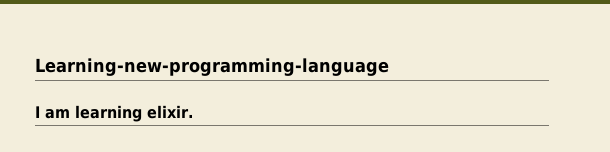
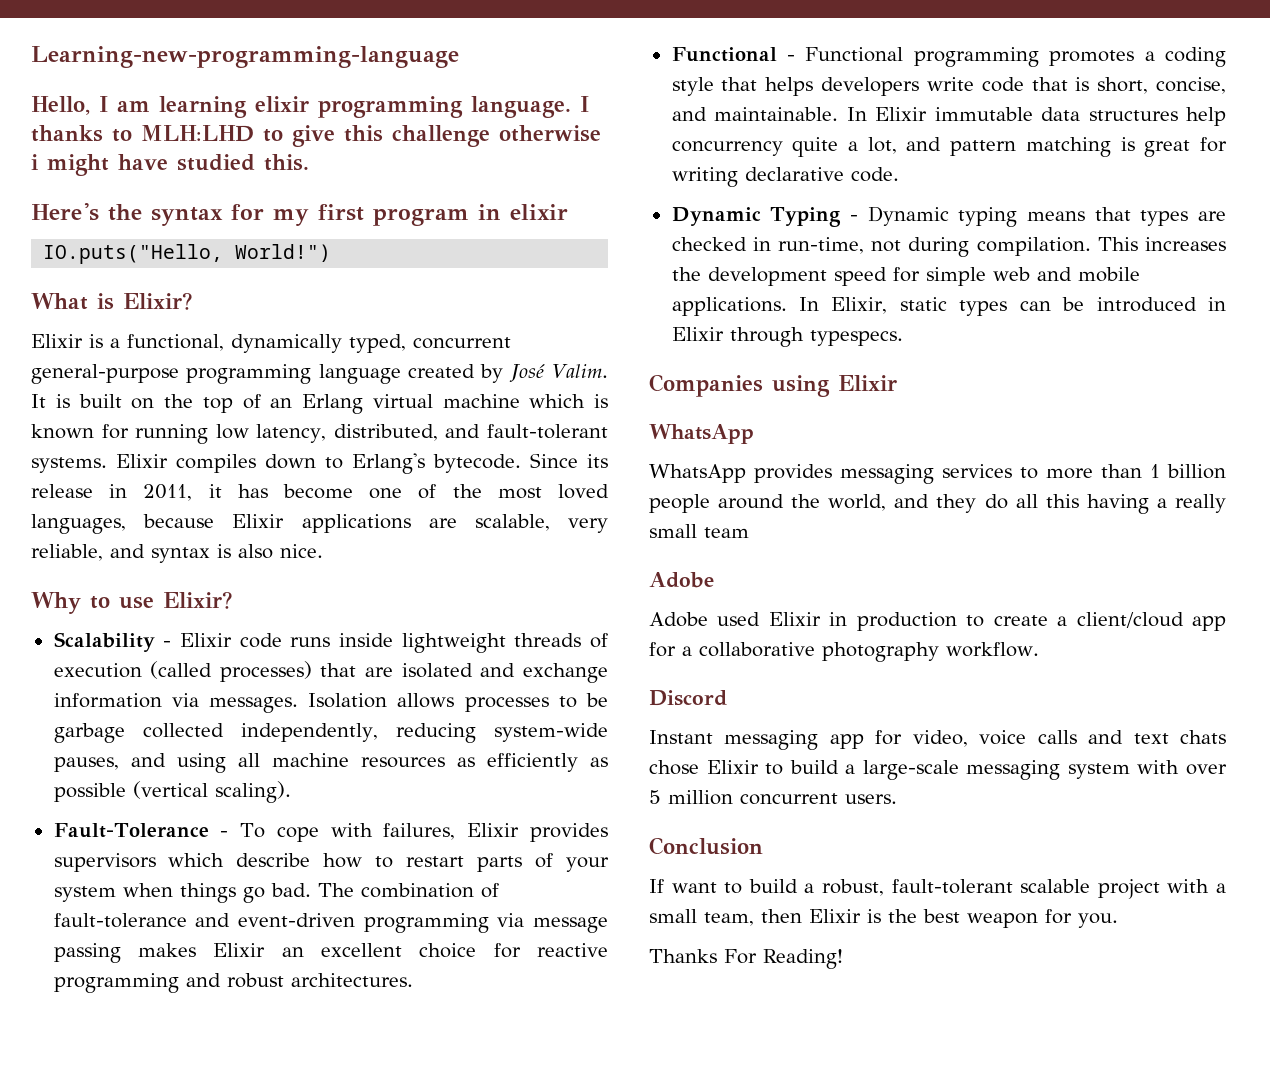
- I am learning elixir.
+ Hello, I am learning elixir programming language. I thanks to MLH:LHD to give this challenge otherwise i might have studied this.
+ Here's the syntax for my first program in elixir
+ IO.puts("Hello, World!")
+ What is Elixir?
+ Elixir is a functional, dynamically typed, concurrent general-purpose programming language created by José Valim. It is built on the top of an Erlang virtual machine which is known for running low latency, distributed, and fault-tolerant systems. Elixir compiles down to Erlang's bytecode. Since its release in 2011, it has become one of the most loved languages, because Elixir applications are scalable, very reliable, and syntax is also nice.
+ Why to use Elixir?
+ Scalability - Elixir code runs inside lightweight threads of execution (called processes) that are isolated and exchange information via messages. Isolation allows processes to be garbage collected independently, reducing system-wide pauses, and using all machine resources as efficiently as possible (vertical scaling).
+ Fault-Tolerance - To cope with failures, Elixir provides supervisors which describe how to restart parts of your system when things go bad. The combination of fault-tolerance and event-driven programming via message passing makes Elixir an excellent choice for reactive programming and robust architectures.
+ Functional - Functional programming promotes a coding style that helps developers write code that is short, concise, and maintainable. In Elixir immutable data structures help concurrency quite a lot, and pattern matching is great for writing declarative code.
+ Dynamic Typing - Dynamic typing means that types are checked in run-time, not during compilation. This increases the development speed for simple web and mobile applications. In Elixir, static types can be introduced in Elixir through typespecs.
+ Companies using Elixir
+ WhatsApp
+ WhatsApp provides messaging services to more than 1 billion people around the world, and they do all this having a really small team
+ Adobe
+ Adobe used Elixir in production to create a client/cloud app for a collaborative photography workflow.
+ Discord
+ Instant messaging app for video, voice calls and text chats chose Elixir to build a large-scale messaging system with over 5 million concurrent users.
+ Conclusion
+ If want to build a robust, fault-tolerant scalable project with a small team, then Elixir is the best weapon for you.
+ Thanks For Reading!

